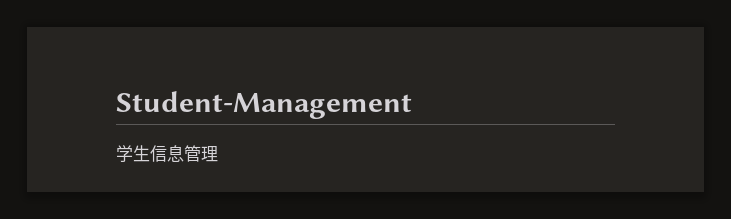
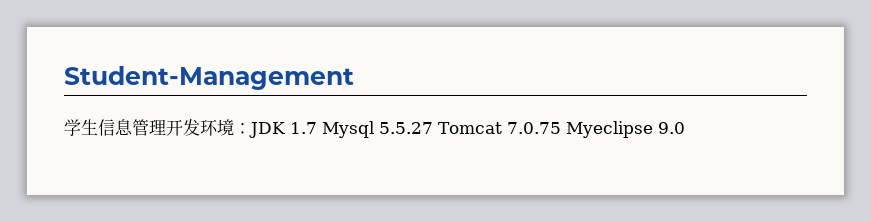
- 学生信息管理
+ 学生信息管理开发环境：JDK 1.7 Mysql 5.5.27 Tomcat 7.0.75 Myeclipse 9.0

